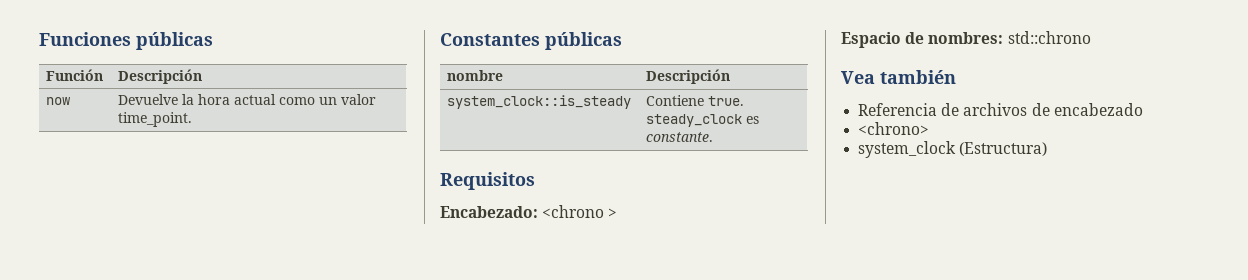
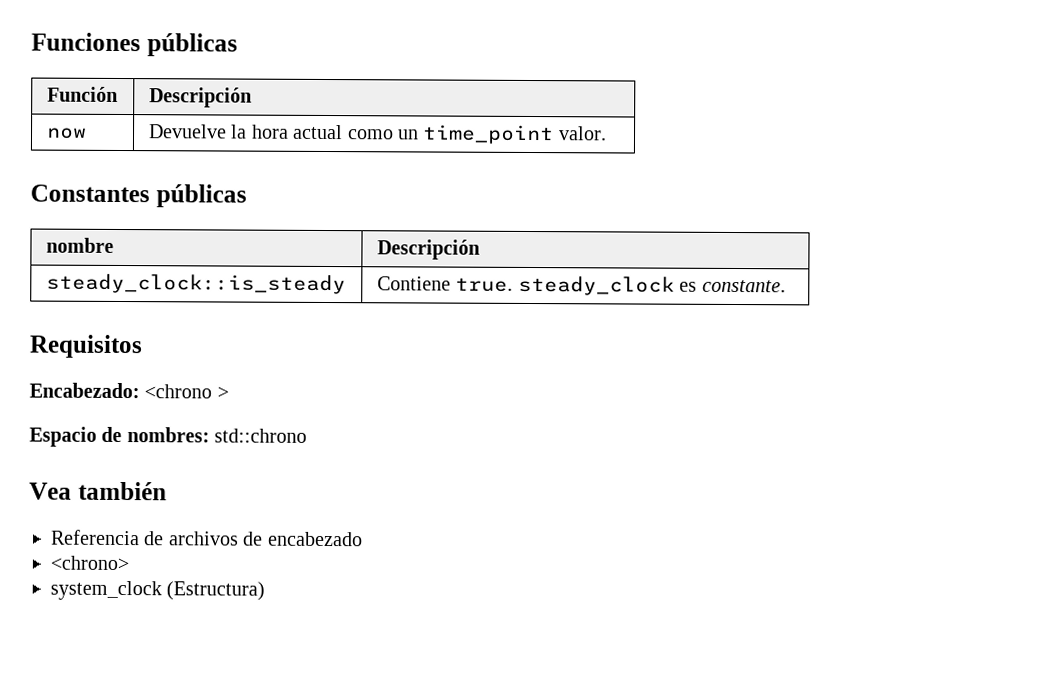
- now | Devuelve la hora actual como un valor time_point.
+ now | Devuelve la hora actual como un time_point valor.
- system_clock::is_steady | Contiene true. steady_clock es constante.
+ steady_clock::is_steady | Contiene true. steady_clock es constante.

